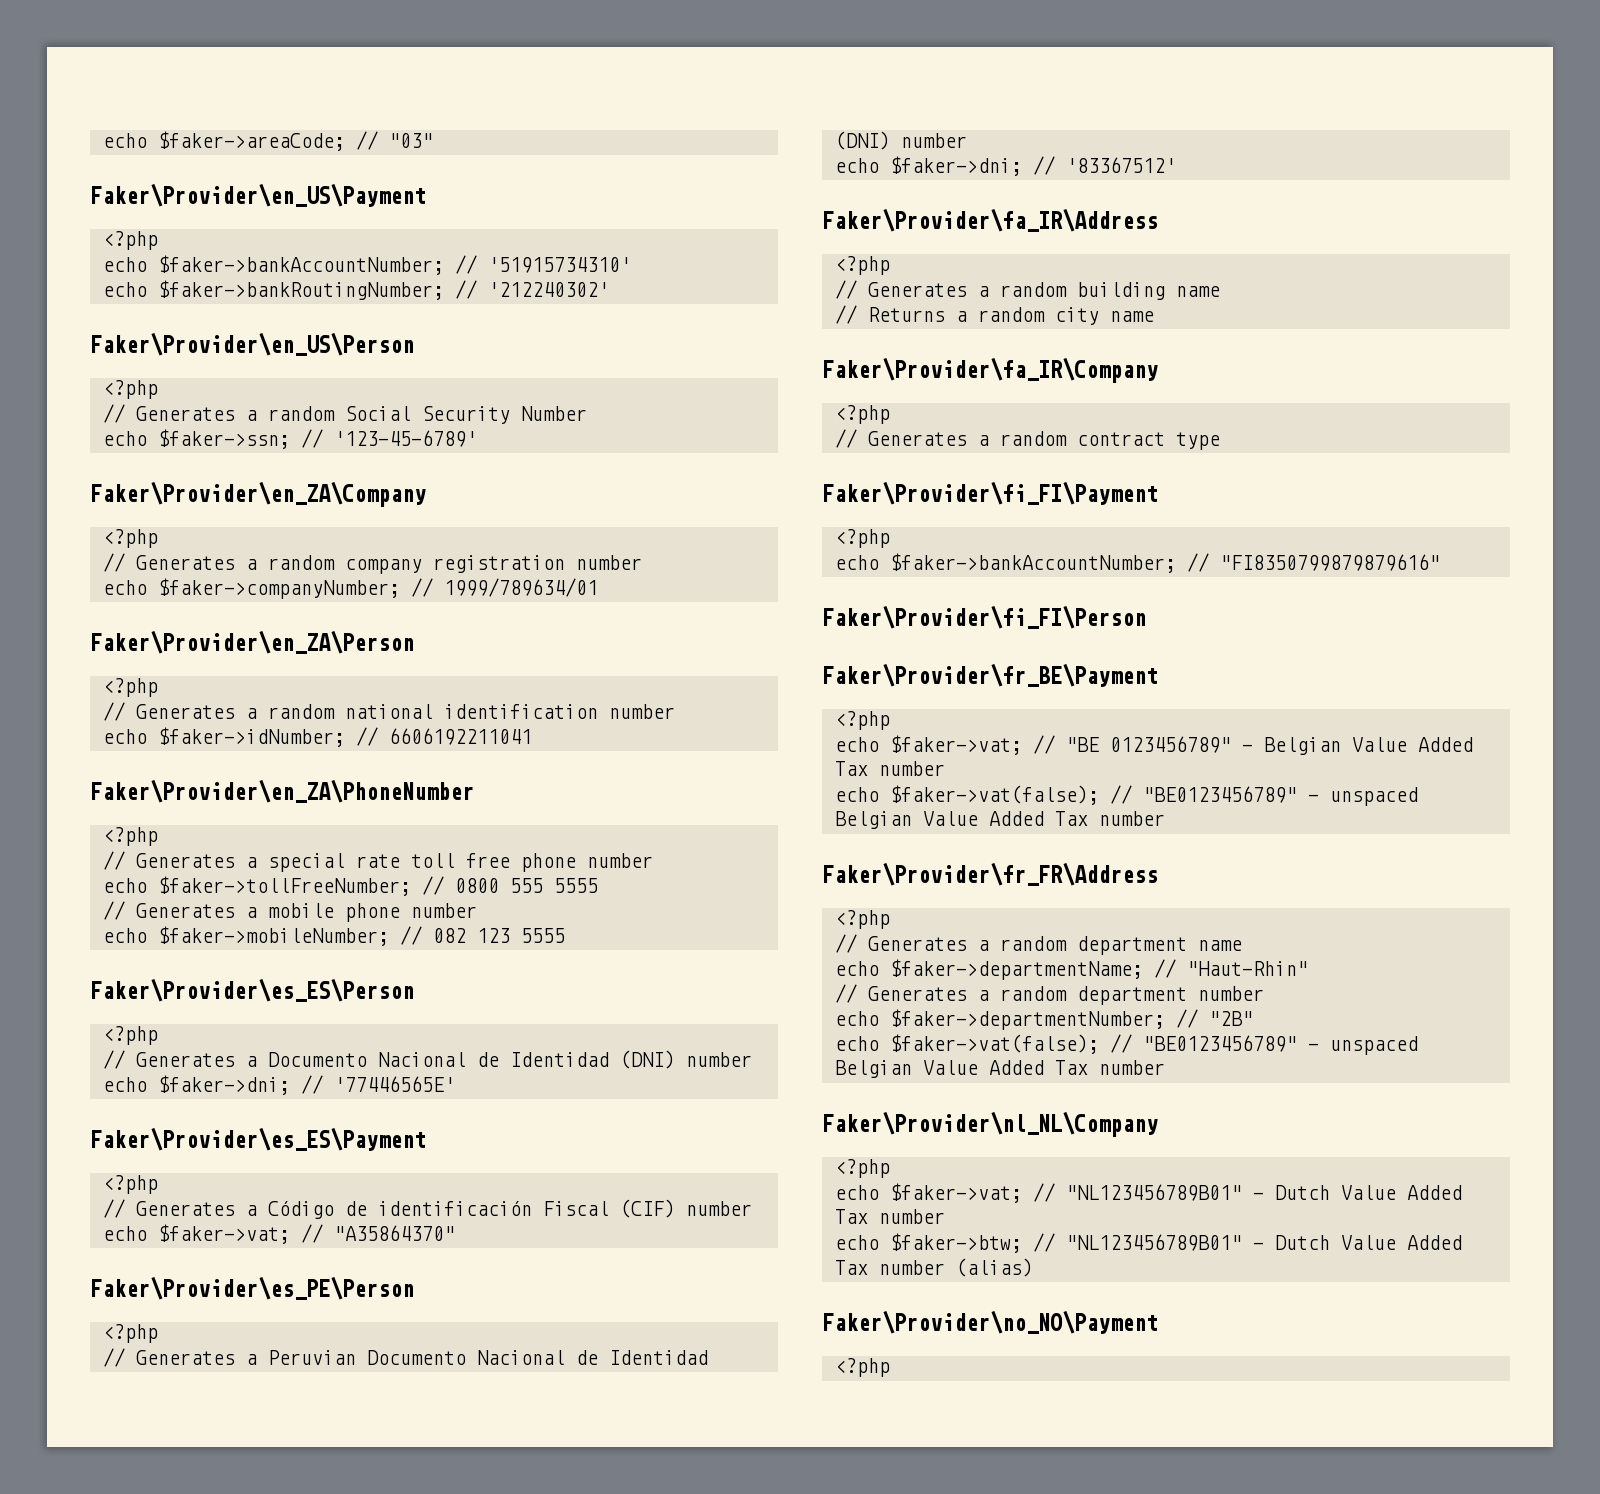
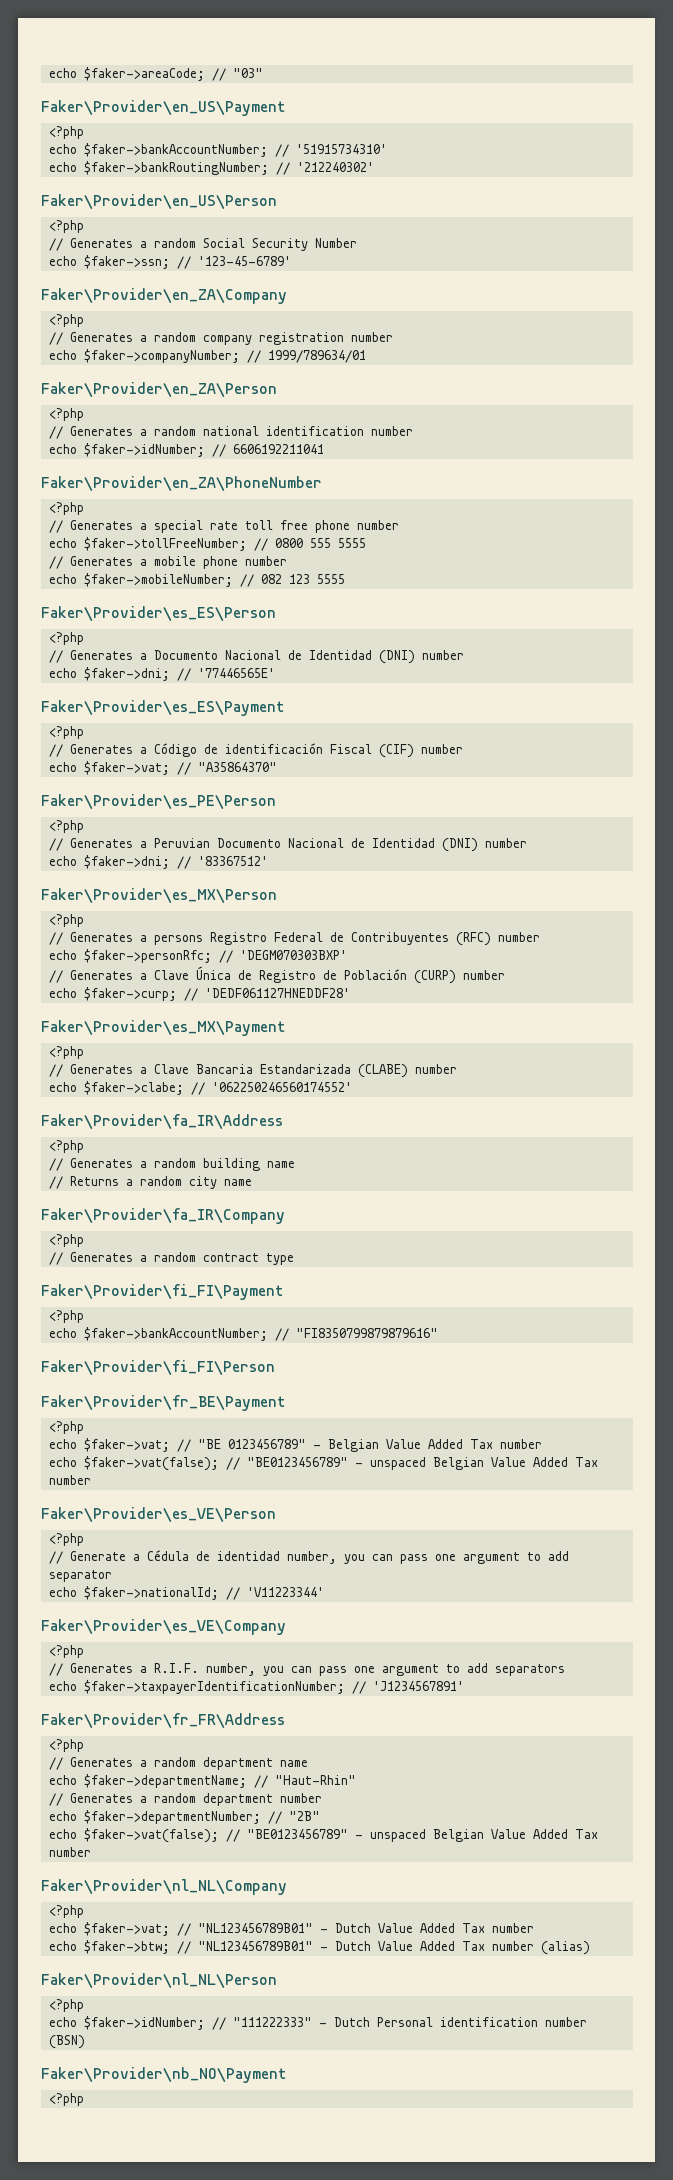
+ Faker\Provider\es_MX\Person
+ <?php
+ // Generates a persons Registro Federal de Contribuyentes (RFC) number
+ echo $faker->personRfc; // 'DEGM070303BXP'
+ // Generates a Clave Única de Registro de Población (CURP) number
+ echo $faker->curp; // 'DEDF061127HNEDDF28'
+ Faker\Provider\es_MX\Payment
+ <?php
+ // Generates a Clave Bancaria Estandarizada (CLABE) number
+ echo $faker->clabe; // '062250246560174552'
+ Faker\Provider\es_VE\Person
+ <?php
+ // Generate a Cédula de identidad number, you can pass one argument to add separator
+ echo $faker->nationalId; // 'V11223344'
+ Faker\Provider\es_VE\Company
+ <?php
+ // Generates a R.I.F. number, you can pass one argument to add separators
+ echo $faker->taxpayerIdentificationNumber; // 'J1234567891'
- Faker\Provider\no_NO\Payment
+ Faker\Provider\nl_NL\Person
+ <?php
+ echo $faker->idNumber; // "111222333" - Dutch Personal identification number (BSN)
+ Faker\Provider\nb_NO\Payment

